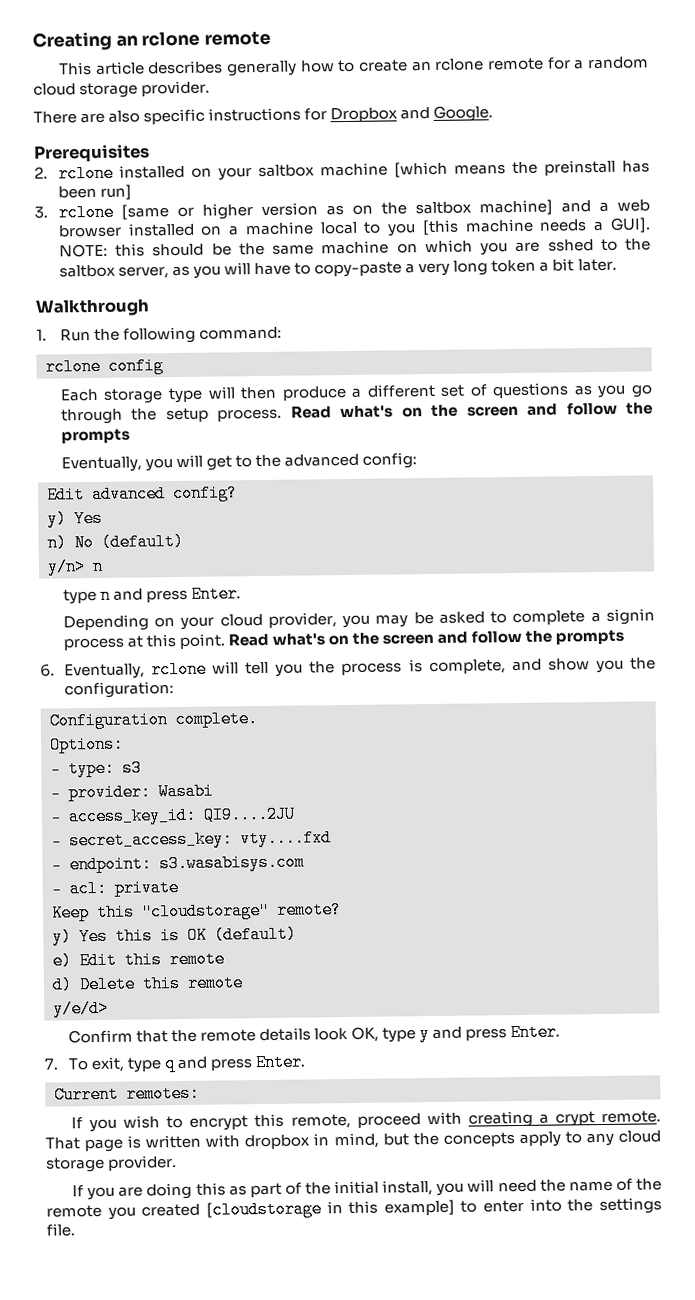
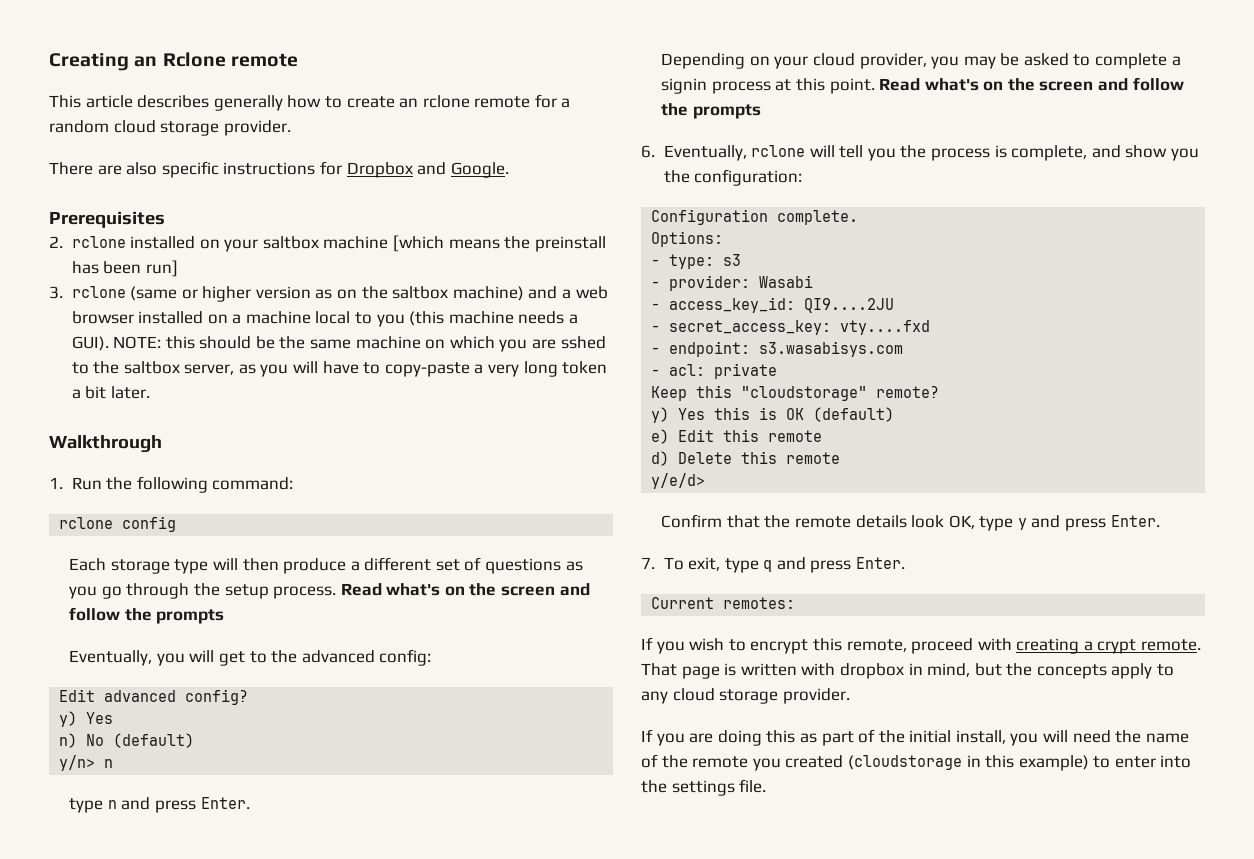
- Creating an rclone remote
+ Creating an Rclone remote
- 3. rclone [same or higher version as on the saltbox machine] and a web browser installed on a machine local to you [this machine needs a GUI].
+ 3. rclone (same or higher version as on the saltbox machine) and a web browser installed on a machine local to you (this machine needs a GUI).
- If you are doing this as part of the initial install, you will need the name of the remote you created [cloudstorage in this example] to enter into the settings file.
+ If you are doing this as part of the initial install, you will need the name of the remote you created (cloudstorage in this example) to enter into the settings file.

